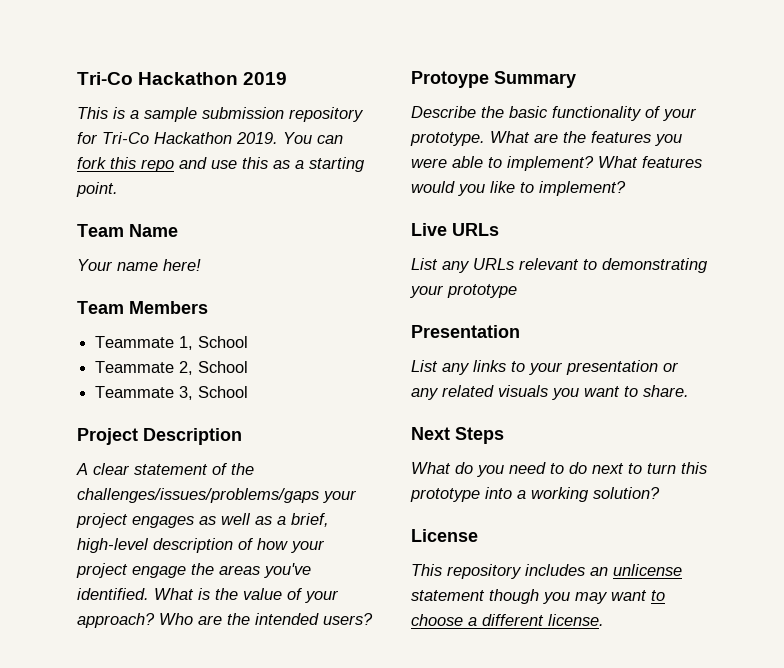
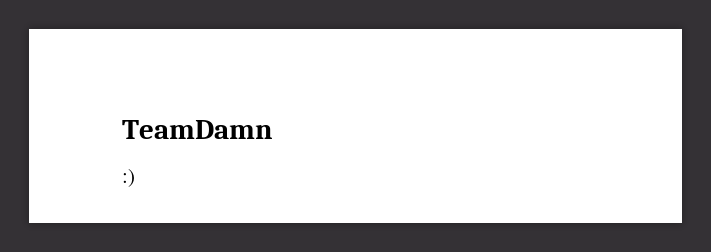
- Tri-Co Hackathon 2019
- This is a sample submission repository for Tri-Co Hackathon 2019. You can fork this repo and use this as a starting point.
- Team Name
- Your name here!
- Team Members
- Teammate 1, School
- Teammate 2, School
- Teammate 3, School
- Project Description
- A clear statement of the challenges/issues/problems/gaps your project engages as well as a brief, high-level description of how your project engage the areas you've identified. What is the value of your approach? Who are the intended users?
- Protoype Summary
- Describe the basic functionality of your prototype. What are the features you were able to implement? What features would you like to implement?
- Live URLs
- List any URLs relevant to demonstrating your prototype
- Presentation
- List any links to your presentation or any related visuals you want to share.
- Next Steps
- What do you need to do next to turn this prototype into a working solution?
- License
- This repository includes an unlicense statement though you may want to choose a different license.
+ TeamDamn
+ :)

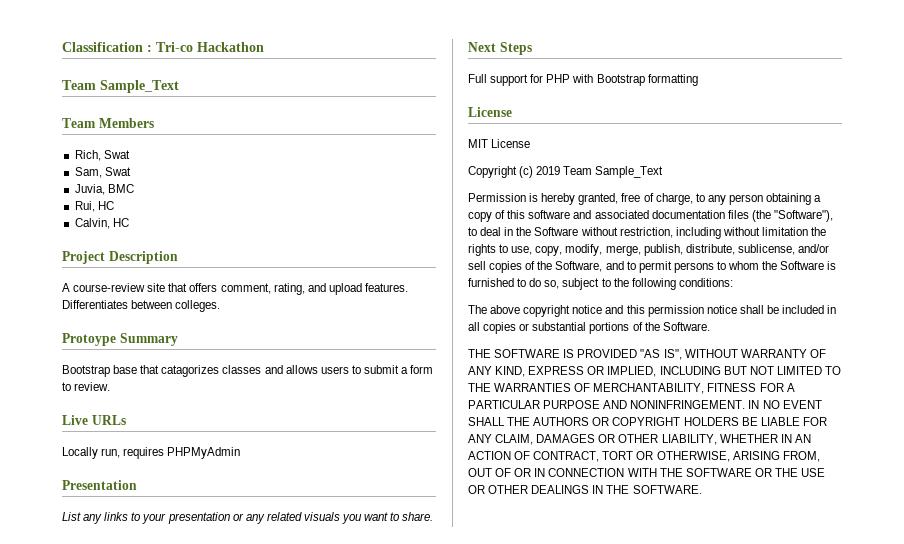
- TeamDamn
- :)
+ Classification : Tri-co Hackathon
+ Team Sample_Text
+ Team Members
+ Rich, Swat
+ Sam, Swat
+ Juvia, BMC
+ Rui, HC
+ Calvin, HC
+ Project Description
+ A course-review site that offers comment, rating, and upload features. Differentiates between colleges.
+ Protoype Summary
+ Bootstrap base that catagorizes classes and allows users to submit a form to review.
+ Live URLs
+ Locally run, requires PHPMyAdmin
+ Presentation
+ List any links to your presentation or any related visuals you want to share.
+ Next Steps
+ Full support for PHP with Bootstrap formatting
+ License
+ MIT License
+ Copyright (c) 2019 Team Sample_Text
+ Permission is hereby granted, free of charge, to any person obtaining a copy of this software and associated documentation files (the "Software"), to deal in the Software without restriction, including without limitation the rights to use, copy, modify, merge, publish, distribute, sublicense, and/or sell copies of the Software, and to permit persons to whom the Software is furnished to do so, subject to the following conditions:
+ The above copyright notice and this permission notice shall be included in all copies or substantial portions of the Software.
+ THE SOFTWARE IS PROVIDED "AS IS", WITHOUT WARRANTY OF ANY KIND, EXPRESS OR IMPLIED, INCLUDING BUT NOT LIMITED TO THE WARRANTIES OF MERCHANTABILITY, FITNESS FOR A PARTICULAR PURPOSE AND NONINFRINGEMENT. IN NO EVENT SHALL THE AUTHORS OR COPYRIGHT HOLDERS BE LIABLE FOR ANY CLAIM, DAMAGES OR OTHER LIABILITY, WHETHER IN AN ACTION OF CONTRACT, TORT OR OTHERWISE, ARISING FROM, OUT OF OR IN CONNECTION WITH THE SOFTWARE OR THE USE OR OTHER DEALINGS IN THE SOFTWARE.

